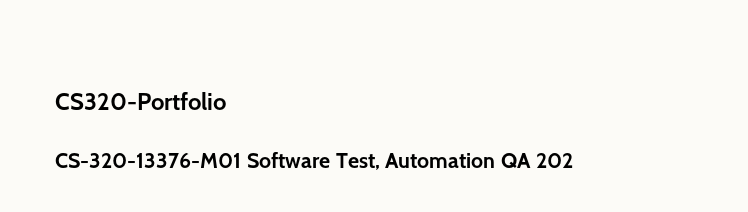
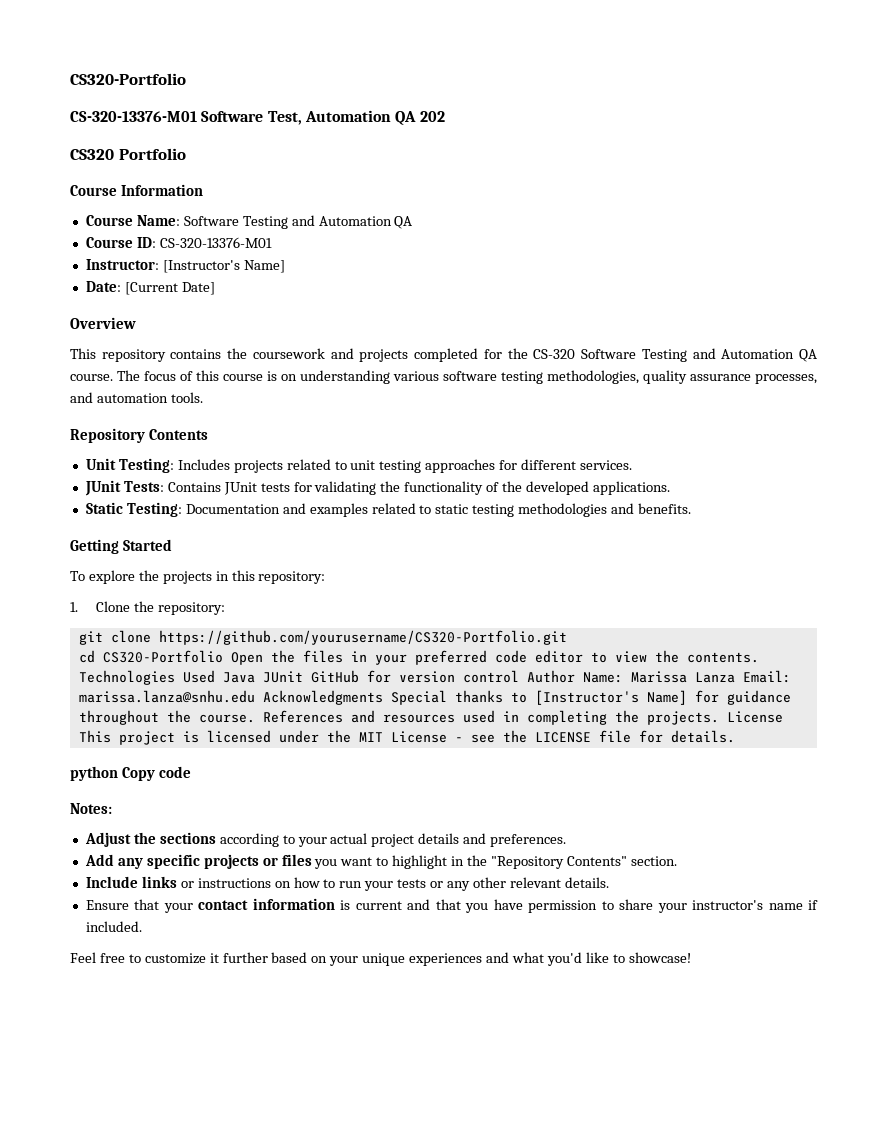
+ CS320 Portfolio
+ Course Information
+ Course Name: Software Testing and Automation QA
+ Course ID: CS-320-13376-M01
+ Instructor: [Instructor's Name]
+ Date: [Current Date]
+ Overview
+ This repository contains the coursework and projects completed for the CS-320 Software Testing and Automation QA course. The focus of this course is on understanding various software testing methodologies, quality assurance processes, and automation tools.
+ Repository Contents
+ Unit Testing: Includes projects related to unit testing approaches for different services.
+ JUnit Tests: Contains JUnit tests for validating the functionality of the developed applications.
+ Static Testing: Documentation and examples related to static testing methodologies and benefits.
+ Getting Started
+ To explore the projects in this repository:
+ 1. Clone the repository:
+ git clone https://github.com/yourusername/CS320-Portfolio.git
+ cd CS320-Portfolio Open the files in your preferred code editor to view the contents. Technologies Used Java JUnit GitHub for version control Author Name: Marissa Lanza Email: marissa.lanza@snhu.edu Acknowledgments Special thanks to [Instructor's Name] for guidance throughout the course. References and resources used in completing the projects. License This project is licensed under the MIT License - see the LICENSE file for details.
+ python Copy code
+ Notes:
+ Adjust the sections according to your actual project details and preferences.
+ Add any specific projects or files you want to highlight in the "Repository Contents" section.
+ Include links or instructions on how to run your tests or any other relevant details.
+ Ensure that your contact information is current and that you have permission to share your instructor's name if included.
+ Feel free to customize it further based on your unique experiences and what you'd like to showcase!

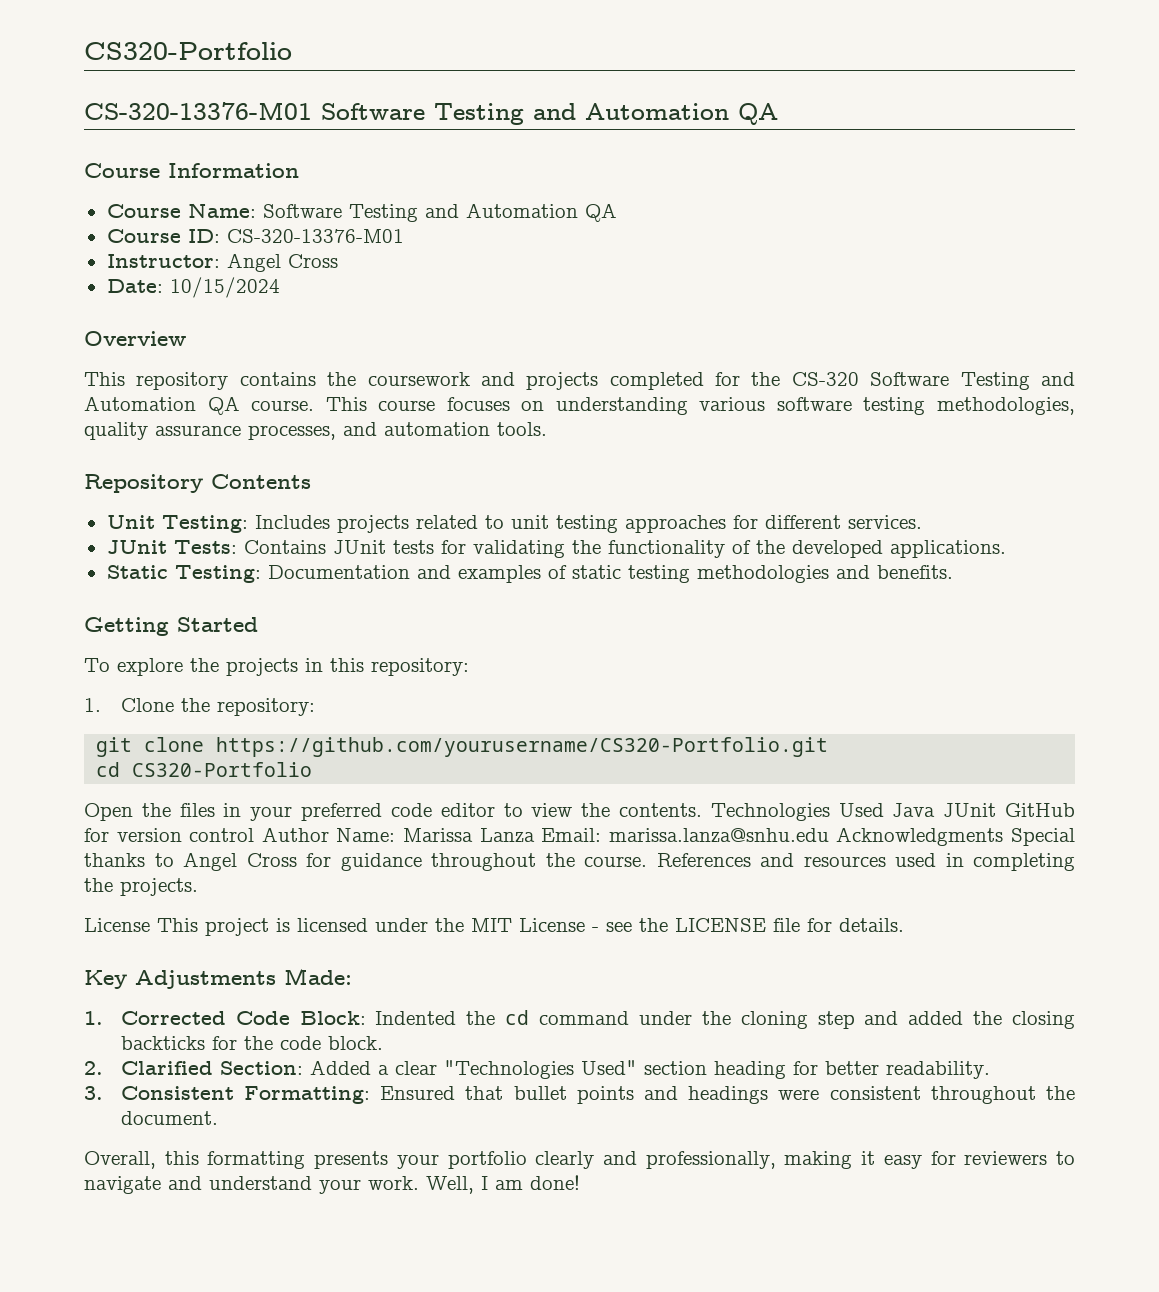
- CS-320-13376-M01 Software Test, Automation QA 202
- CS320 Portfolio
+ CS-320-13376-M01 Software Testing and Automation QA
- Instructor: [Instructor's Name]
+ Instructor: Angel Cross
- Date: [Current Date]
+ Date: 10/15/2024
- The focus of this course is on understanding various software testing methodologies, quality assurance processes, and automation tools.
+ This course focuses on understanding various software testing methodologies, quality assurance processes, and automation tools.
- Static Testing: Documentation and examples related to static testing methodologies and benefits.
+ Static Testing: Documentation and examples of static testing methodologies and benefits.
- cd CS320-Portfolio Open the files in your preferred code editor to view the contents.
+ cd CS320-Portfolio
+ Open the files in your preferred code editor to view the contents.
- Technologies Used Java JUnit GitHub for version control Author Name: Marissa Lanza Email: marissa.lanza@snhu.edu Acknowledgments Special thanks to [Instructor's Name] for guidance throughout the course.
+ Technologies Used Java JUnit GitHub for version control Author Name: Marissa Lanza Email: marissa.lanza@snhu.edu Acknowledgments Special thanks to Angel Cross for guidance throughout the course.
- References and resources used in completing the projects. License This project is licensed under the MIT License - see the LICENSE file for details.
+ References and resources used in completing the projects.
+ License This project is licensed under the MIT License - see the LICENSE file for details.
- python Copy code
- Notes:
- Adjust the sections according to your actual project details and preferences.
- Add any specific projects or files you want to highlight in the "Repository Contents" section.
- Include links or instructions on how to run your tests or any other relevant details.
- Ensure that your contact information is current and that you have permission to share your instructor's name if included.
- Feel free to customize it further based on your unique experiences and what you'd like to showcase!
+ Key Adjustments Made:
+ 1. Corrected Code Block: Indented the cd command under the cloning step and added the closing backticks for the code block.
+ 2. Clarified Section: Added a clear "Technologies Used" section heading for better readability.
+ 3. Consistent Formatting: Ensured that bullet points and headings were consistent throughout the document.
+ Overall, this formatting presents your portfolio clearly and professionally, making it easy for reviewers to navigate and understand your work. Well, I am done!

